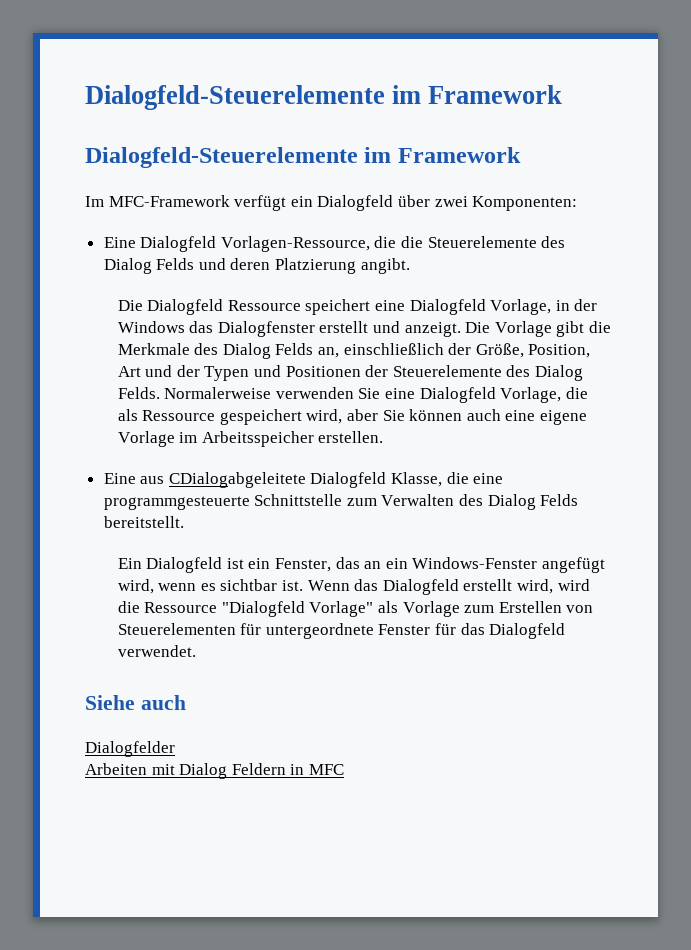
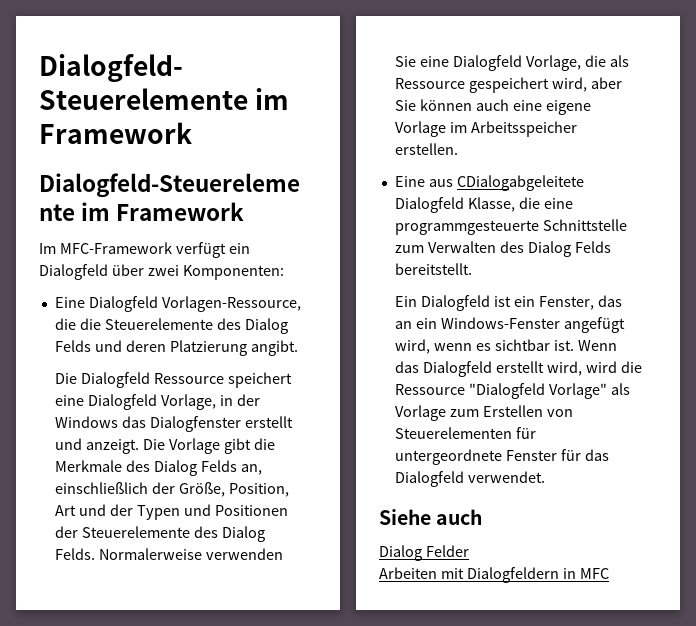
- Dialogfelder
+ Dialog Felder
- Arbeiten mit Dialog Feldern in MFC
+ Arbeiten mit Dialogfeldern in MFC

